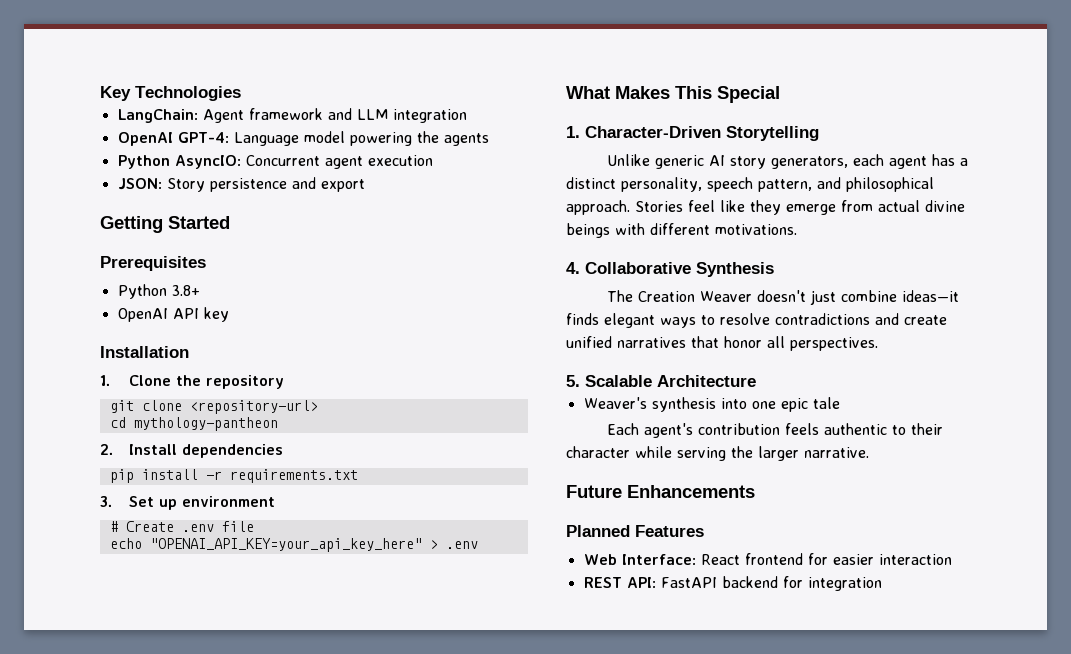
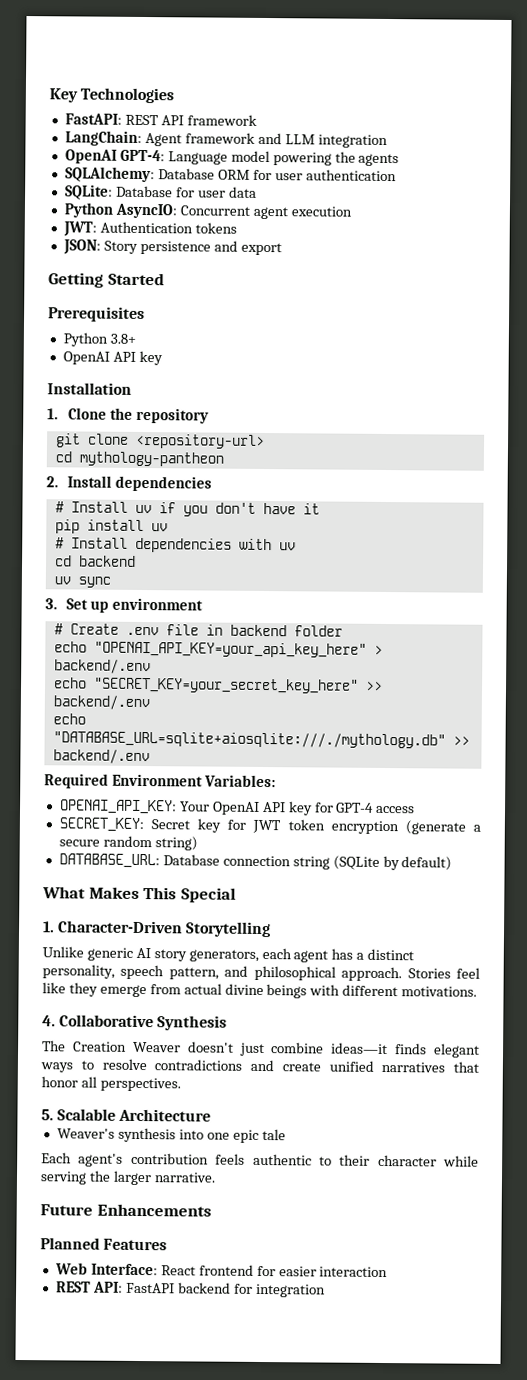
+ FastAPI: REST API framework
+ SQLAlchemy: Database ORM for user authentication
+ SQLite: Database for user data
+ JWT: Authentication tokens
- pip install -r requirements.txt
+ # Install uv if you don't have it
+ pip install uv
+ # Install dependencies with uv
+ cd backend
+ uv sync
- # Create .env file
+ # Create .env file in backend folder
- echo "OPENAI_API_KEY=your_api_key_here" > .env
+ echo "OPENAI_API_KEY=your_api_key_here" > backend/.env
+ echo "SECRET_KEY=your_secret_key_here" >> backend/.env
+ echo "DATABASE_URL=sqlite+aiosqlite:///./mythology.db" >> backend/.env
+ Required Environment Variables:
+ OPENAI_API_KEY: Your OpenAI API key for GPT-4 access
+ SECRET_KEY: Secret key for JWT token encryption (generate a secure random string)
+ DATABASE_URL: Database connection string (SQLite by default)

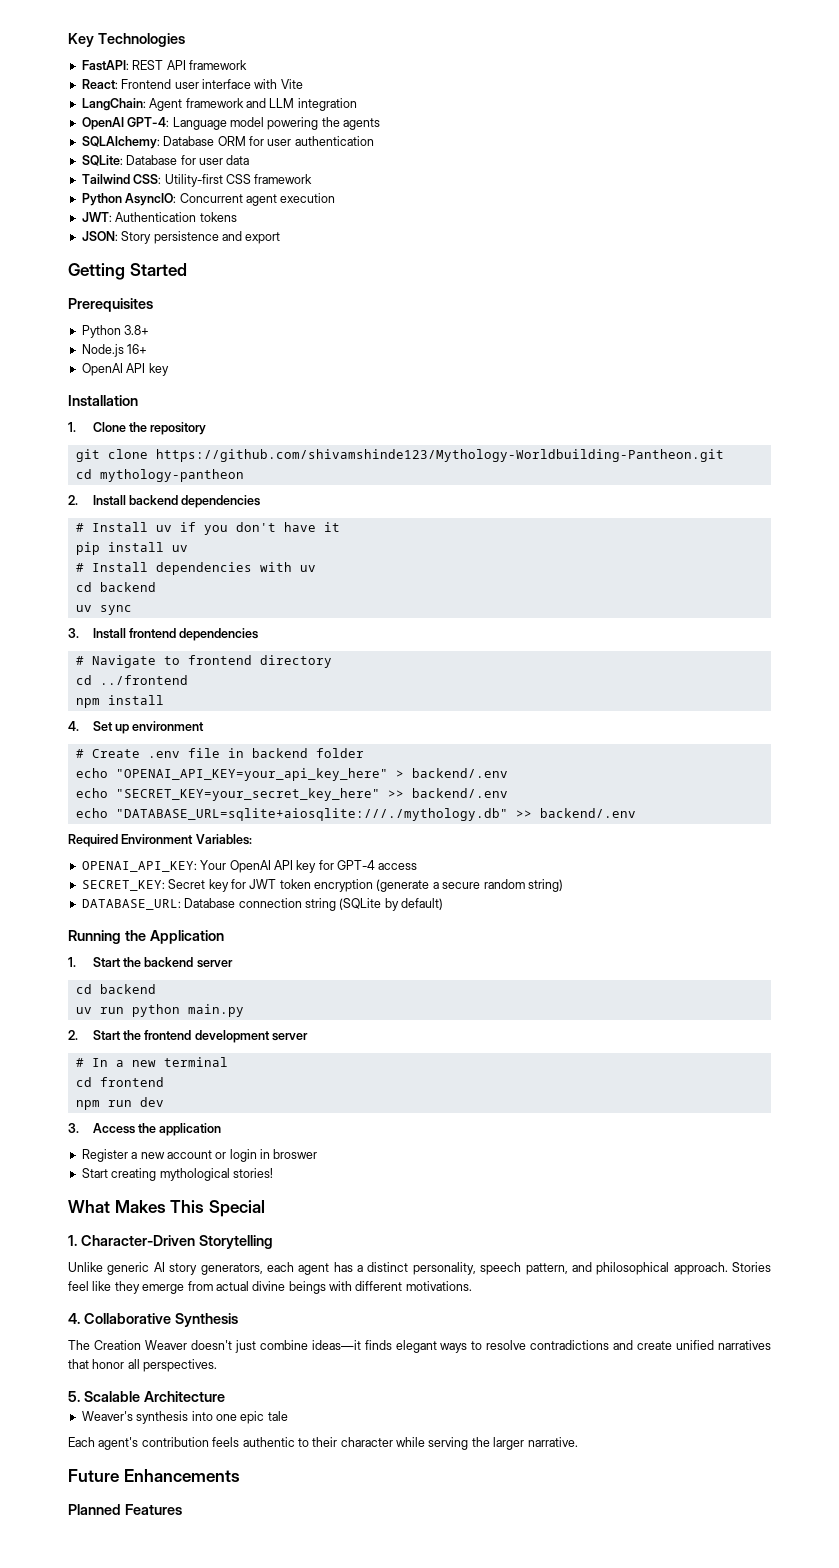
+ React: Frontend user interface with Vite
+ Tailwind CSS: Utility-first CSS framework
+ Node.js 16+
- git clone <repository-url>
+ git clone https://github.com/shivamshinde123/Mythology-Worldbuilding-Pantheon.git
- 2. Install dependencies
+ 2. Install backend dependencies
- 3. Set up environment
+ 3. Install frontend dependencies
+ # Navigate to frontend directory
+ cd ../frontend
+ npm install
+ 4. Set up environment
+ Running the Application
+ 1. Start the backend server
+ cd backend
+ uv run python main.py
+ 2. Start the frontend development server
+ # In a new terminal
+ cd frontend
+ npm run dev
+ 3. Access the application
+ Register a new account or login in broswer
+ Start creating mythological stories!
- Web Interface: React frontend for easier interaction
- REST API: FastAPI backend for integration

